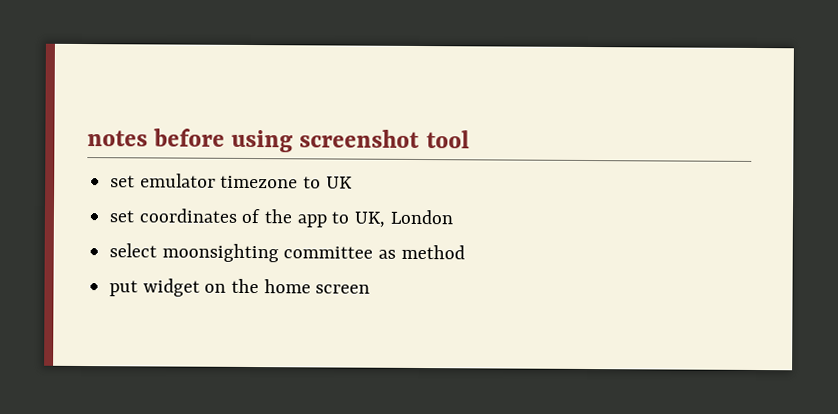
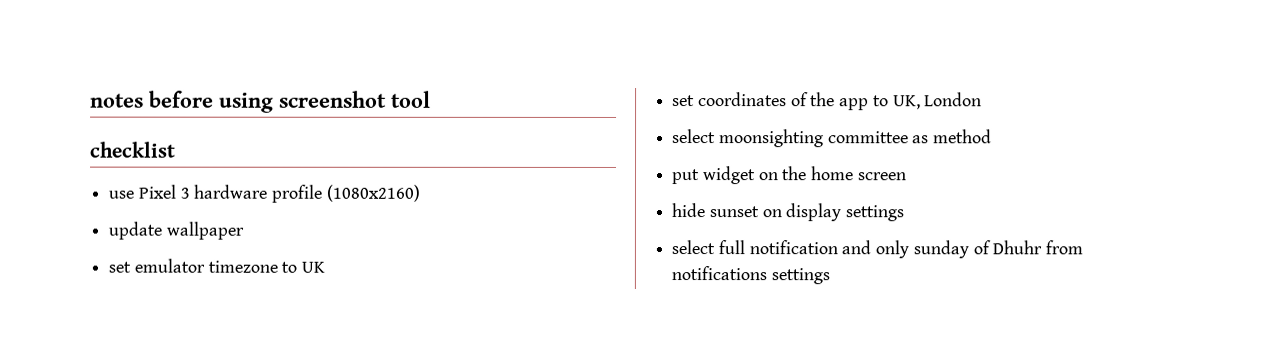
+ checklist
+ use Pixel 3 hardware profile (1080x2160)
+ update wallpaper
+ hide sunset on display settings
+ select full notification and only sunday of Dhuhr from notifications settings

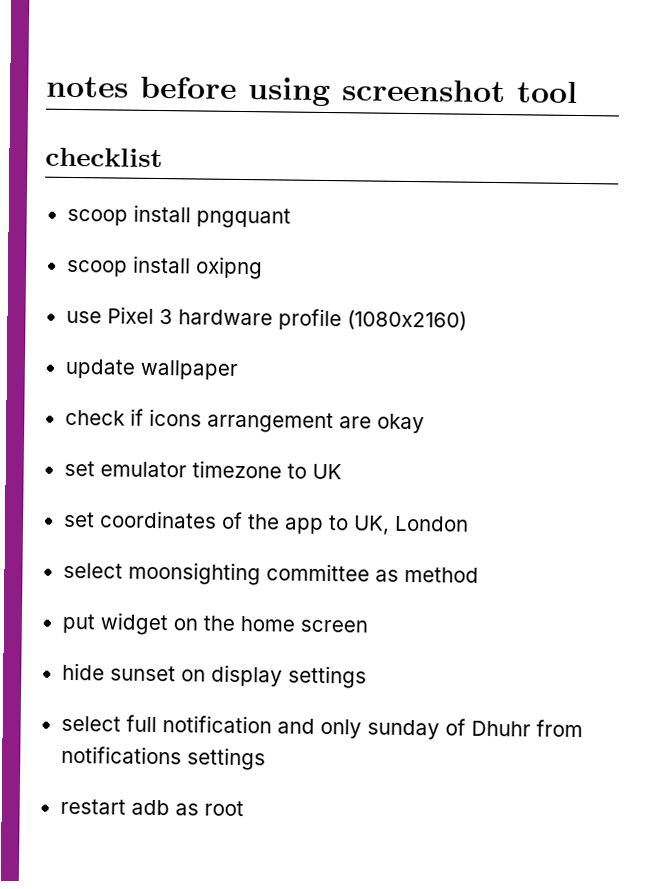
+ scoop install pngquant
+ scoop install oxipng
+ check if icons arrangement are okay
+ restart adb as root

